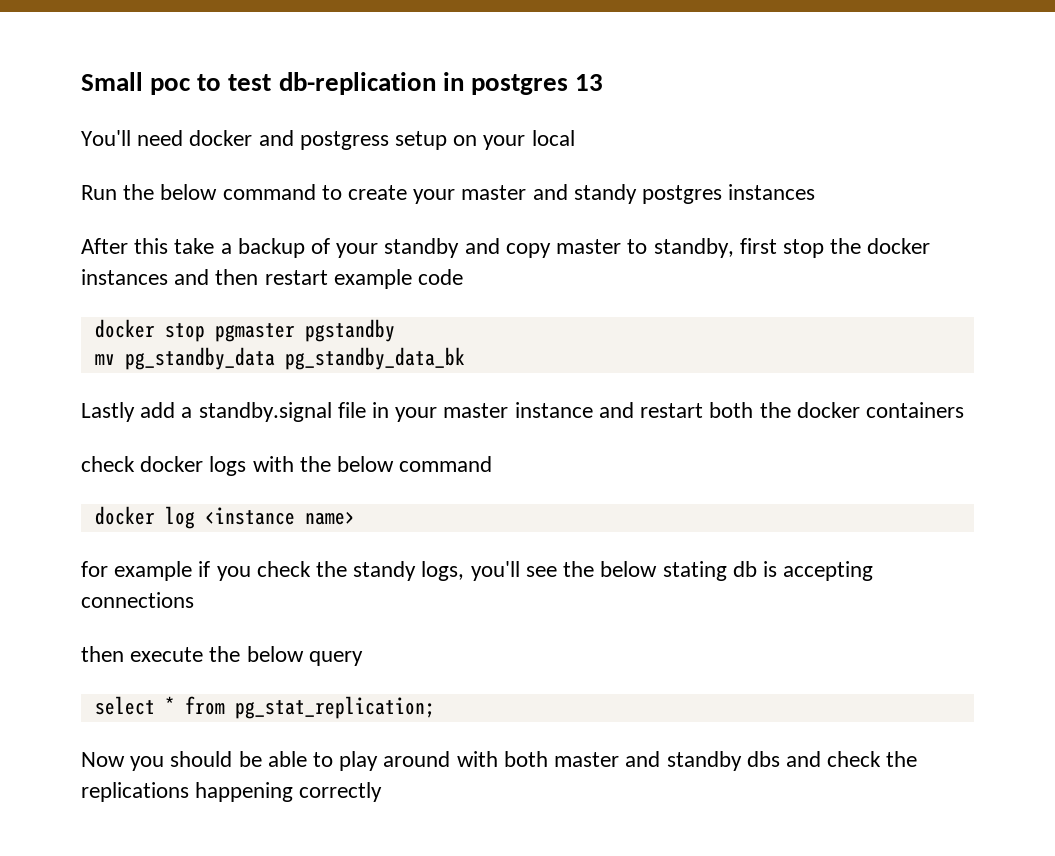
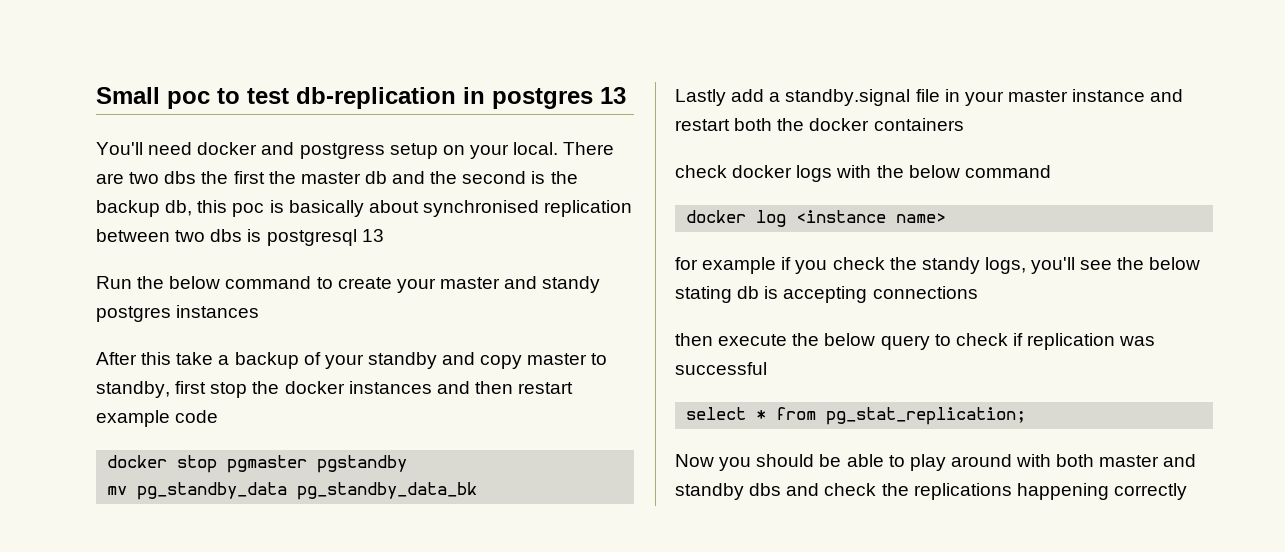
- You'll need docker and postgress setup on your local
+ You'll need docker and postgress setup on your local. There are two dbs the first the master db and the second is the backup db, this poc is basically about synchronised replication between two dbs is postgresql 13
- then execute the below query
+ then execute the below query to check if replication was successful

